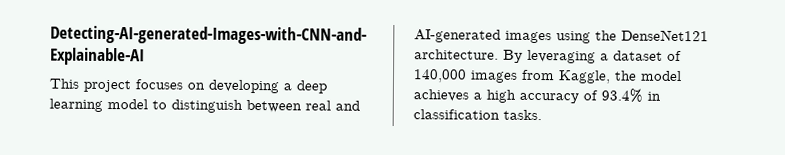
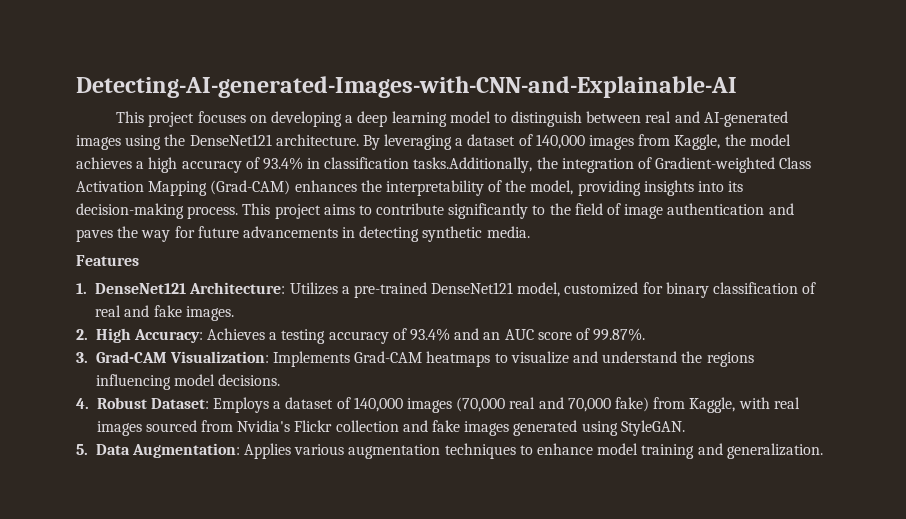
- By leveraging a dataset of 140,000 images from Kaggle, the model achieves a high accuracy of 93.4% in classification tasks.
+ By leveraging a dataset of 140,000 images from Kaggle, the model achieves a high accuracy of 93.4% in classification tasks.Additionally, the integration of Gradient-weighted Class Activation Mapping (Grad-CAM) enhances the interpretability of the model, providing insights into its decision-making process. This project aims to contribute significantly to the field of image authentication and paves the way for future advancements in detecting synthetic media.
+ Features
+ 1. DenseNet121 Architecture: Utilizes a pre-trained DenseNet121 model, customized for binary classification of real and fake images.
+ 2. High Accuracy: Achieves a testing accuracy of 93.4% and an AUC score of 99.87%.
+ 3. Grad-CAM Visualization: Implements Grad-CAM heatmaps to visualize and understand the regions influencing model decisions.
+ 4. Robust Dataset: Employs a dataset of 140,000 images (70,000 real and 70,000 fake) from Kaggle, with real images sourced from Nvidia's Flickr collection and fake images generated using StyleGAN.
+ 5. Data Augmentation: Applies various augmentation techniques to enhance model training and generalization.

